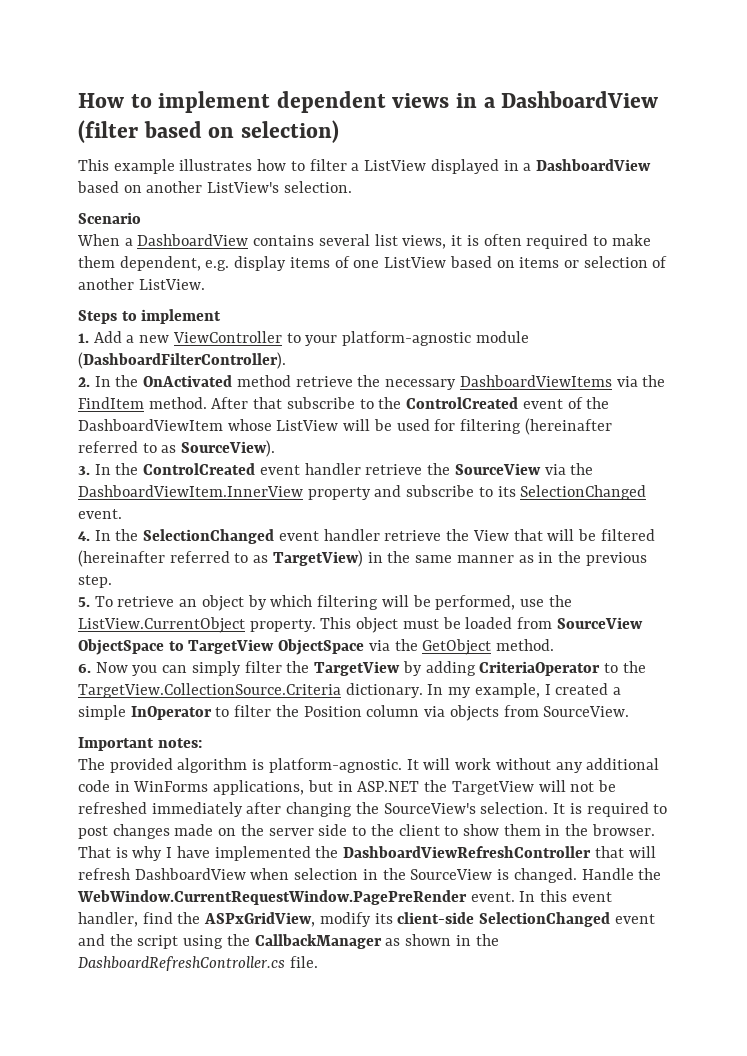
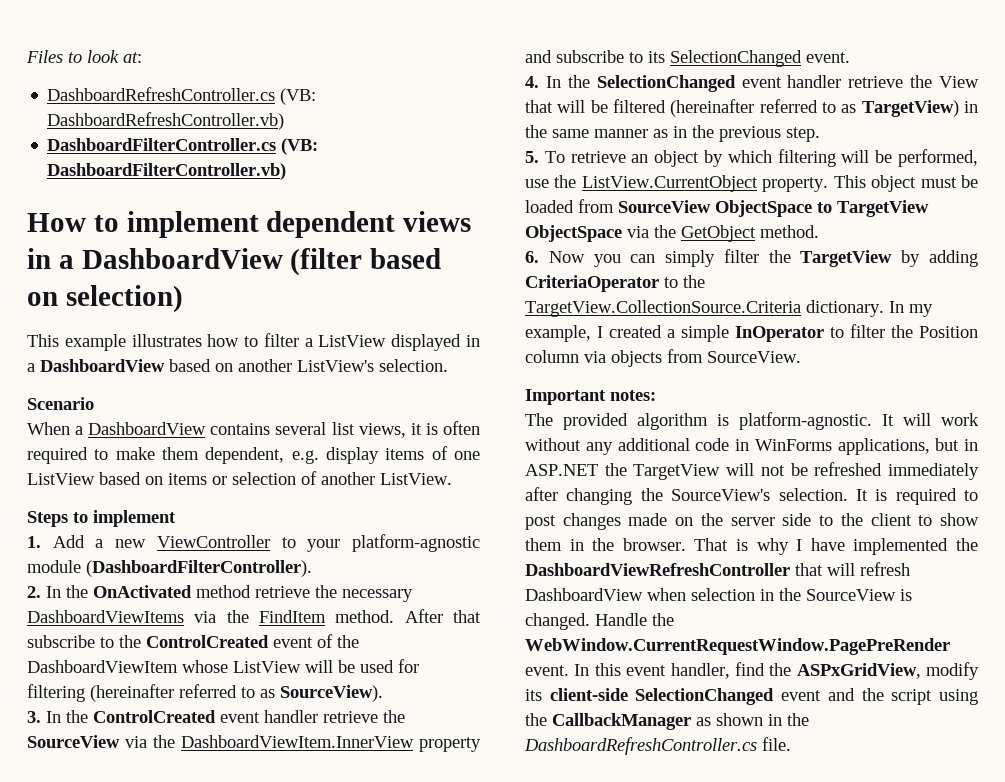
+ Files to look at:
+ DashboardRefreshController.cs (VB: DashboardRefreshController.vb)
+ DashboardFilterController.cs (VB: DashboardFilterController.vb)

